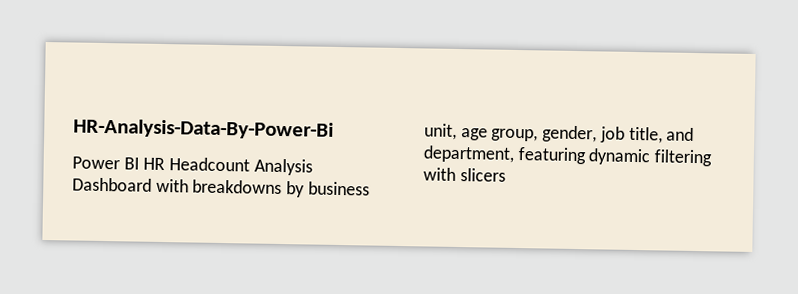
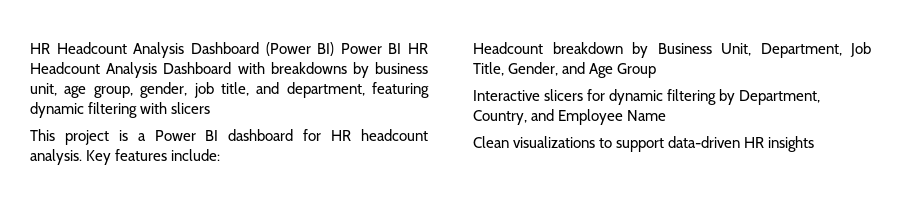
- HR-Analysis-Data-By-Power-Bi
- Power BI HR Headcount Analysis Dashboard with breakdowns by business unit, age group, gender, job title, and department, featuring dynamic filtering with slicers
+ HR Headcount Analysis Dashboard (Power BI) Power BI HR Headcount Analysis Dashboard with breakdowns by business unit, age group, gender, job title, and department, featuring dynamic filtering with slicers
+ This project is a Power BI dashboard for HR headcount analysis. Key features include:
+ Headcount breakdown by Business Unit, Department, Job Title, Gender, and Age Group
+ Interactive slicers for dynamic filtering by Department, Country, and Employee Name
+ Clean visualizations to support data-driven HR insights

